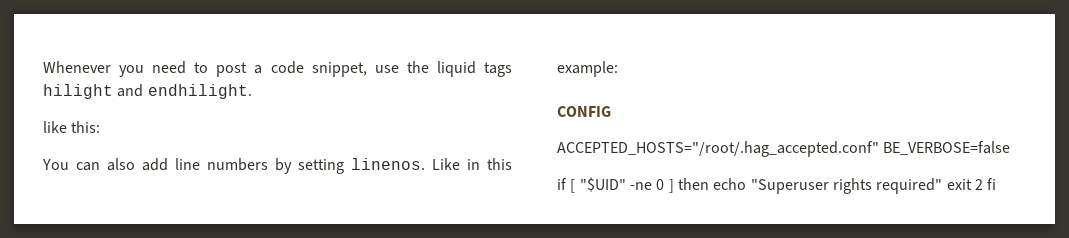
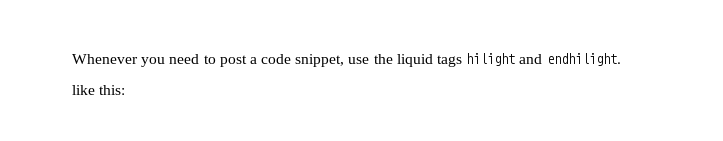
- You can also add line numbers by setting linenos. Like in this example:
- CONFIG
- ACCEPTED_HOSTS="/root/.hag_accepted.conf" BE_VERBOSE=false
- if [ "$UID" -ne 0 ] then echo "Superuser rights required" exit 2 fi

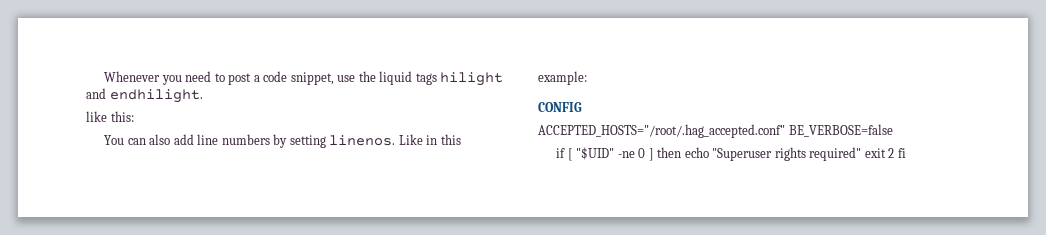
+ You can also add line numbers by setting linenos. Like in this example:
+ CONFIG
+ ACCEPTED_HOSTS="/root/.hag_accepted.conf" BE_VERBOSE=false
+ if [ "$UID" -ne 0 ] then echo "Superuser rights required" exit 2 fi

